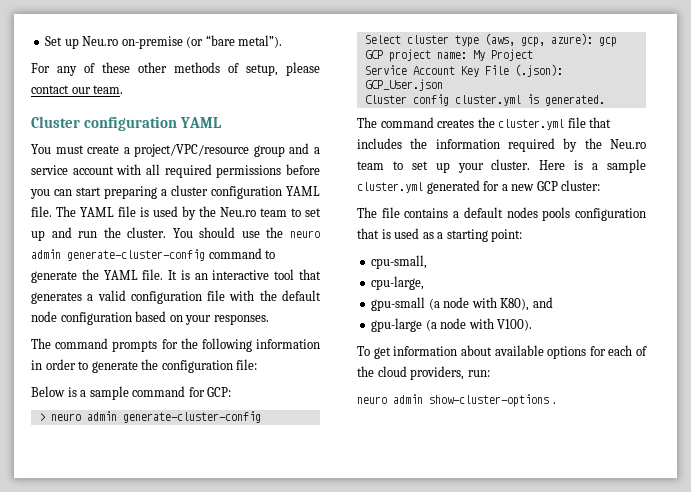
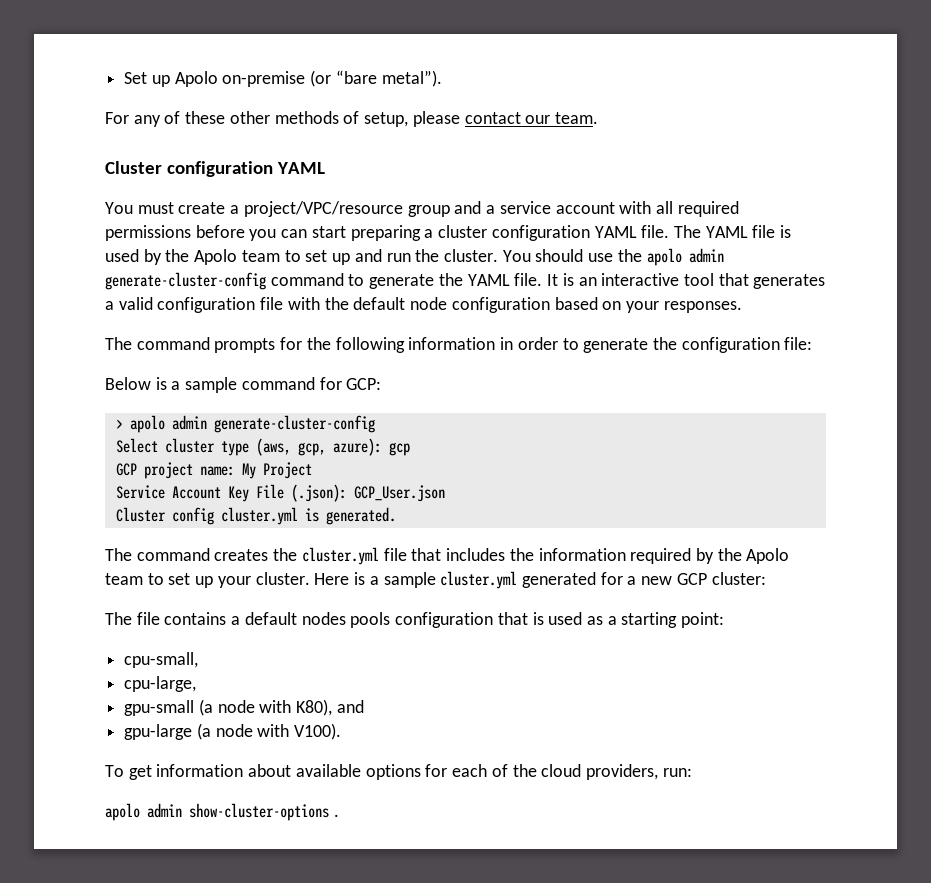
- Set up Neu.ro on-premise (or “bare metal”).
+ Set up Apolo on-premise (or “bare metal”).
- The YAML file is used by the Neu.ro team to set up and run the cluster.
+ The YAML file is used by the Apolo team to set up and run the cluster.
- You should use the neuro admin generate-cluster-config command to generate the YAML file.
+ You should use the apolo admin generate-cluster-config command to generate the YAML file.
- > neuro admin generate-cluster-config
+ > apolo admin generate-cluster-config
- The command creates the cluster.yml file that includes the information required by the Neu.ro team to set up your cluster.
+ The command creates the cluster.yml file that includes the information required by the Apolo team to set up your cluster.
- neuro admin show-cluster-options .
+ apolo admin show-cluster-options .

